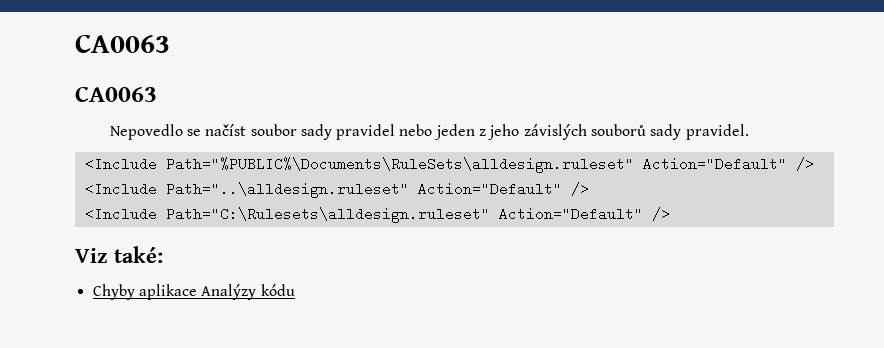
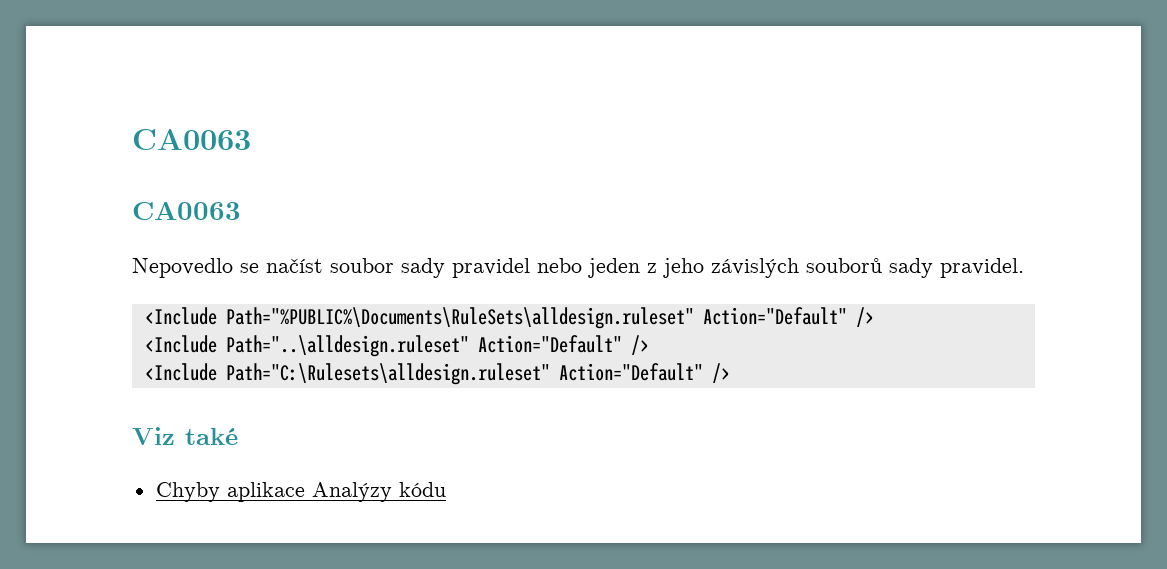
- Viz také:
+ Viz také

